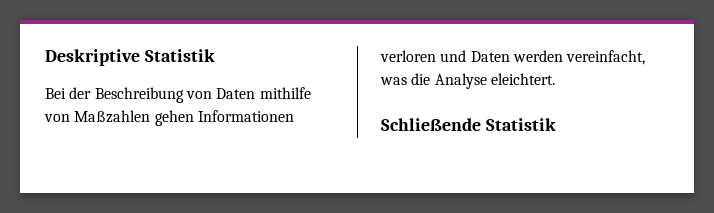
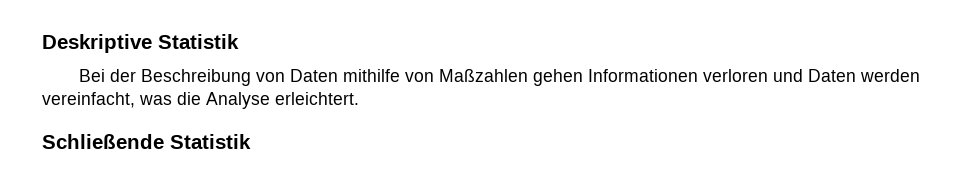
- Bei der Beschreibung von Daten mithilfe von Maßzahlen gehen Informationen verloren und Daten werden vereinfacht, was die Analyse eleichtert.
+ Bei der Beschreibung von Daten mithilfe von Maßzahlen gehen Informationen verloren und Daten werden vereinfacht, was die Analyse erleichtert.

